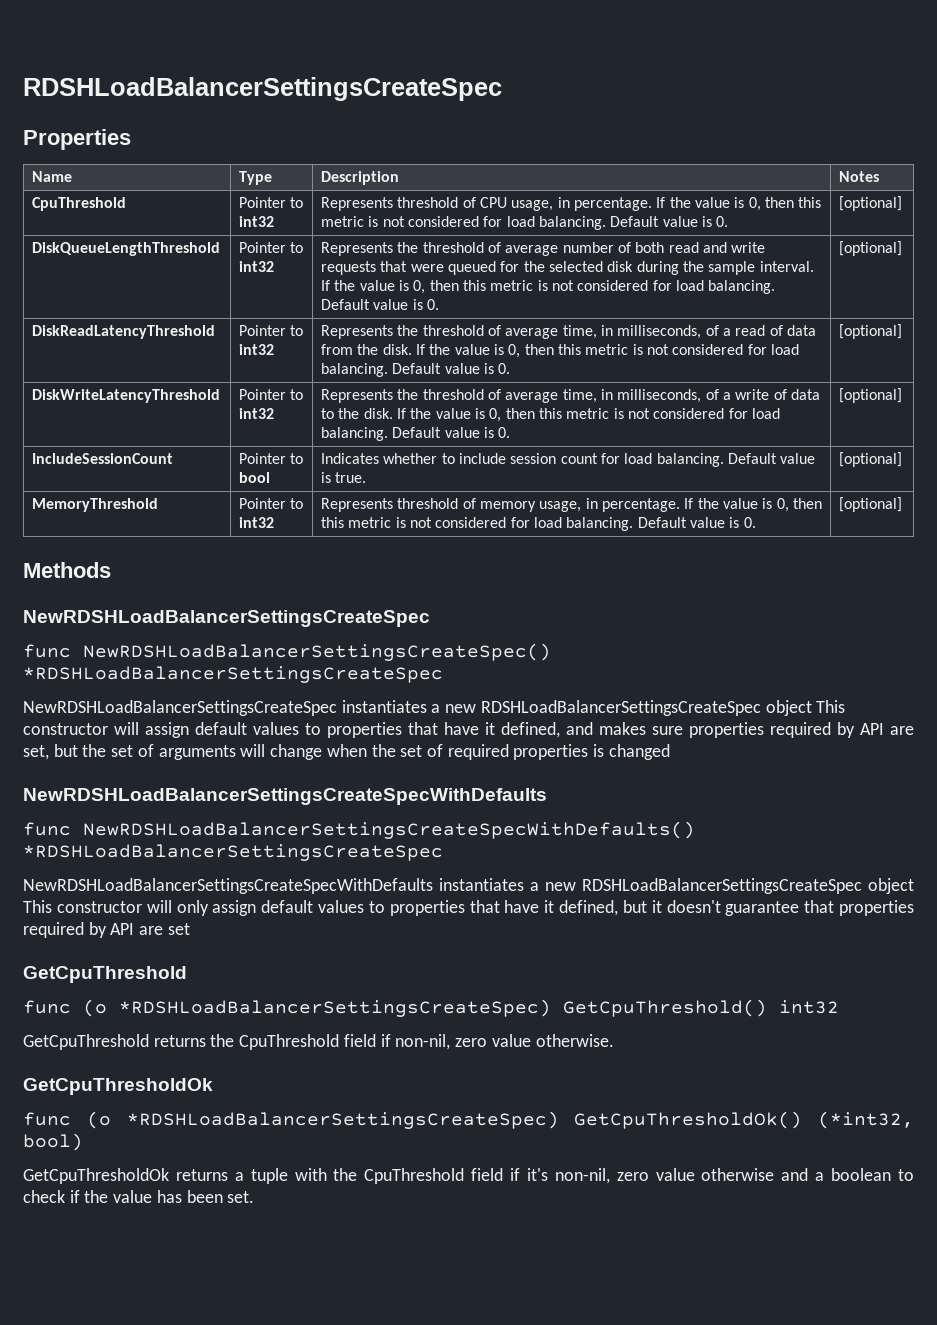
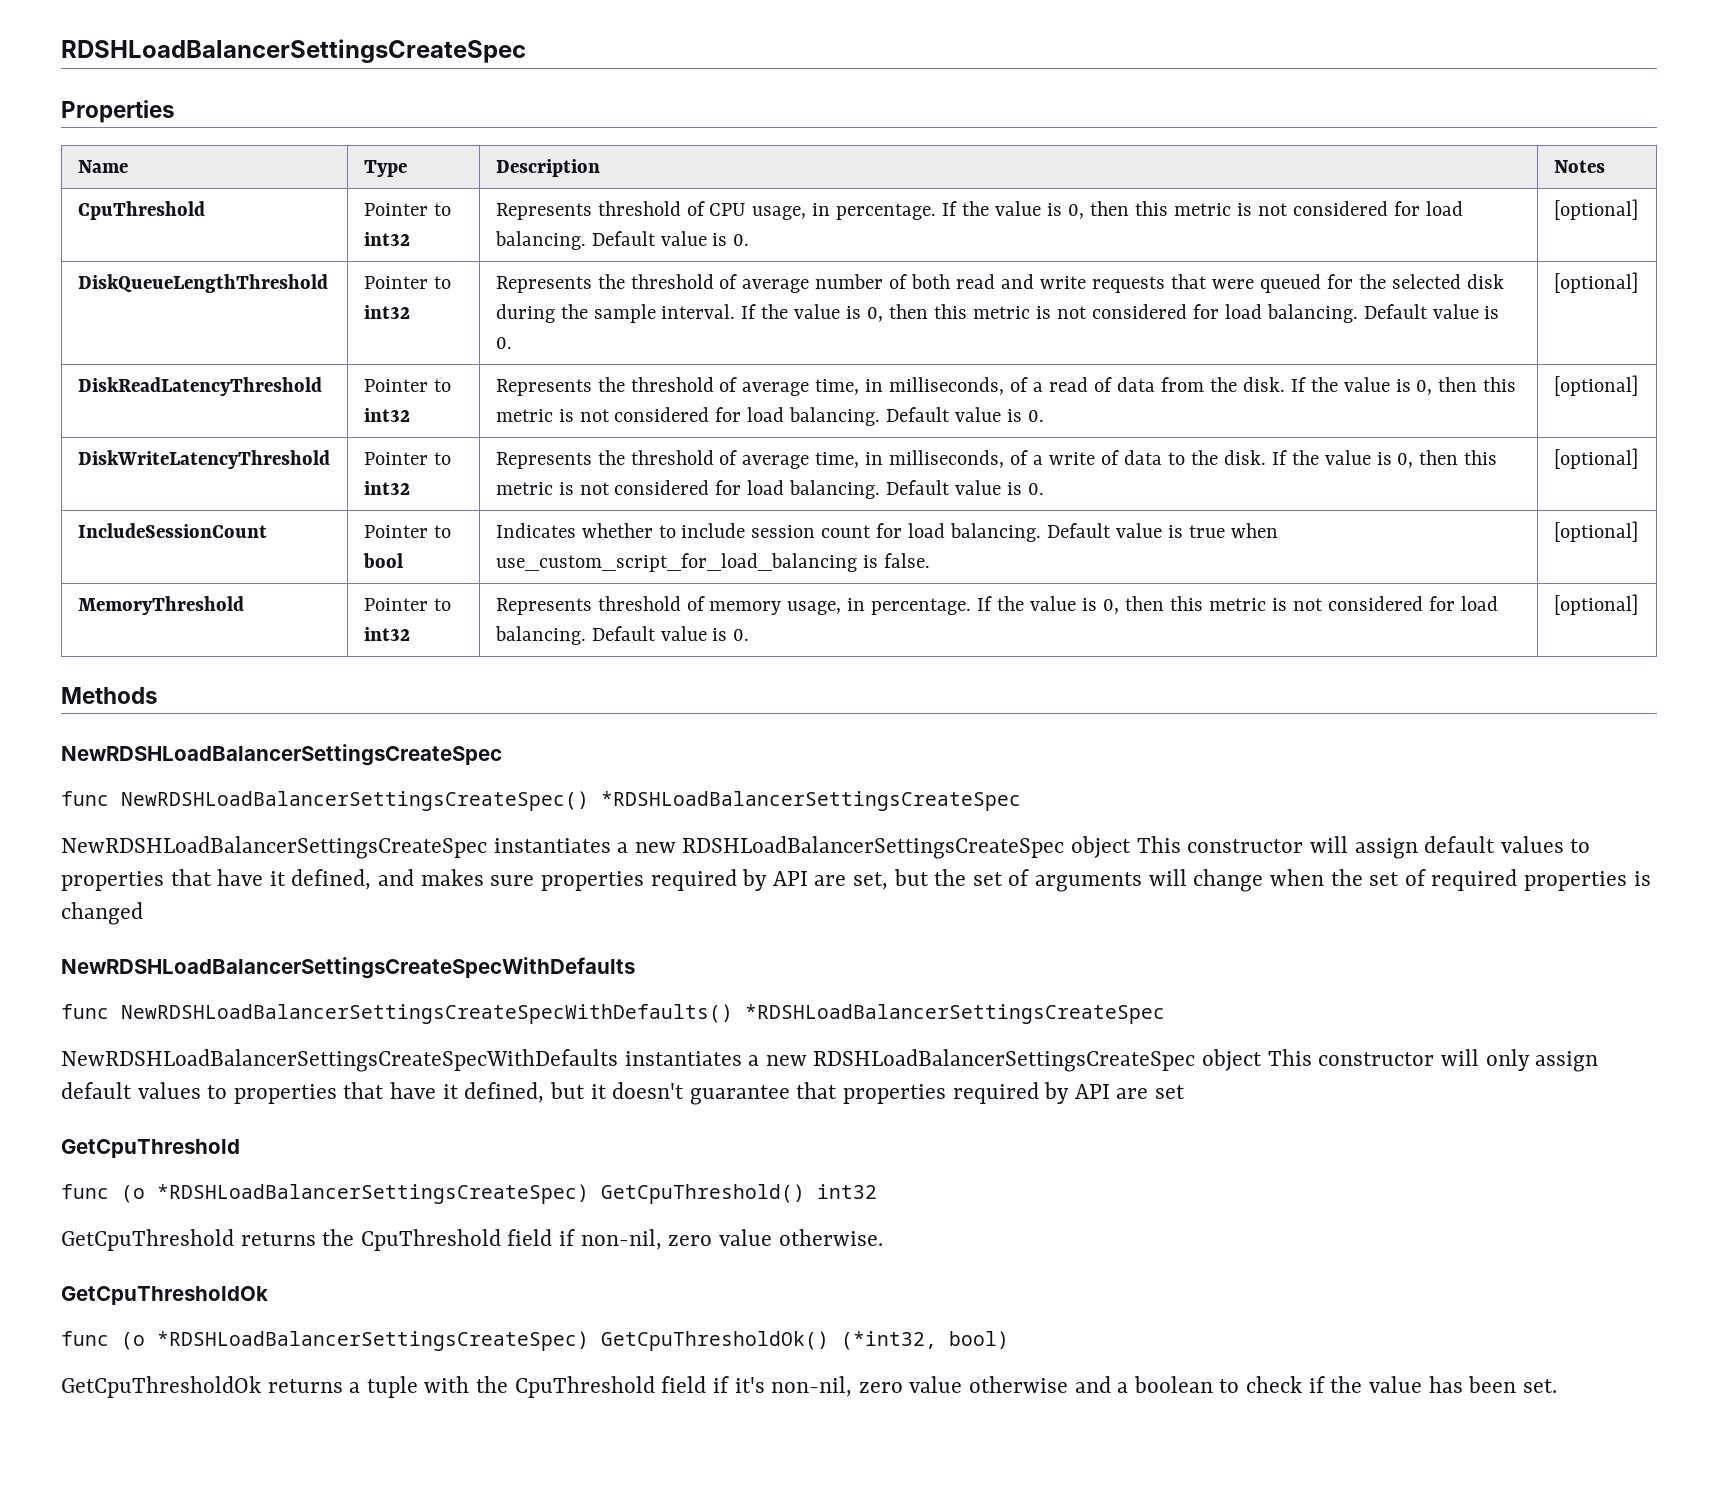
- IncludeSessionCount | Pointer to bool | Indicates whether to include session count for load balancing. Default value is true. | [optional]
+ IncludeSessionCount | Pointer to bool | Indicates whether to include session count for load balancing. Default value is true when use_custom_script_for_load_balancing is false. | [optional]

